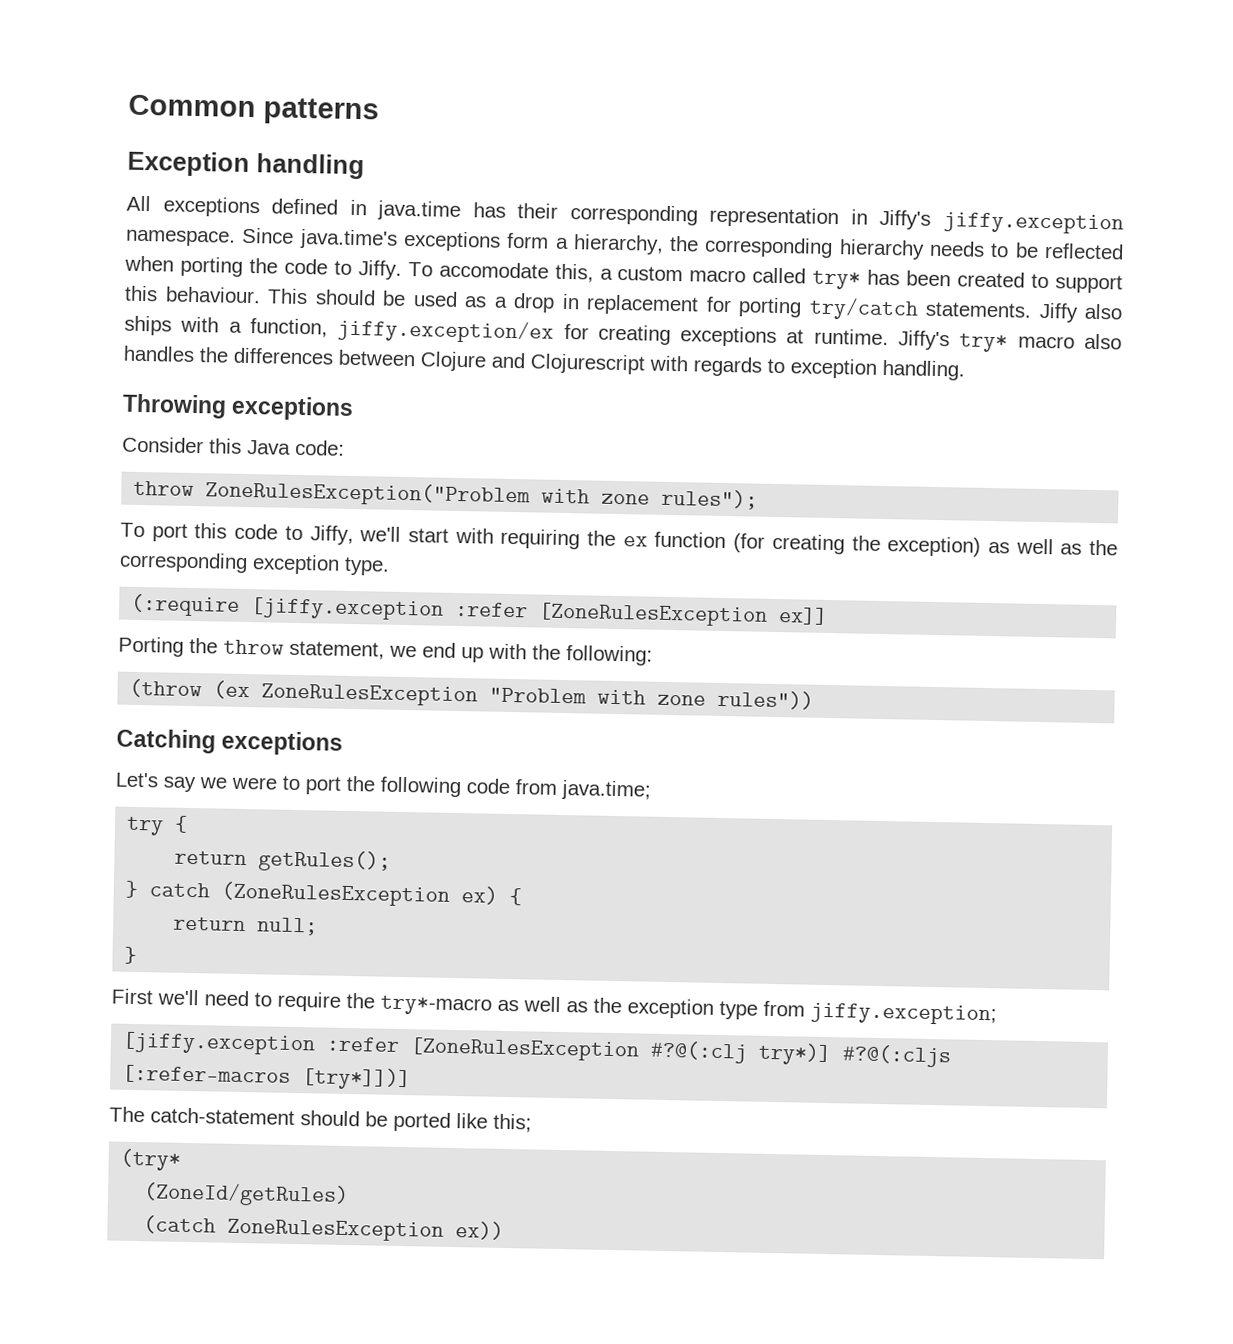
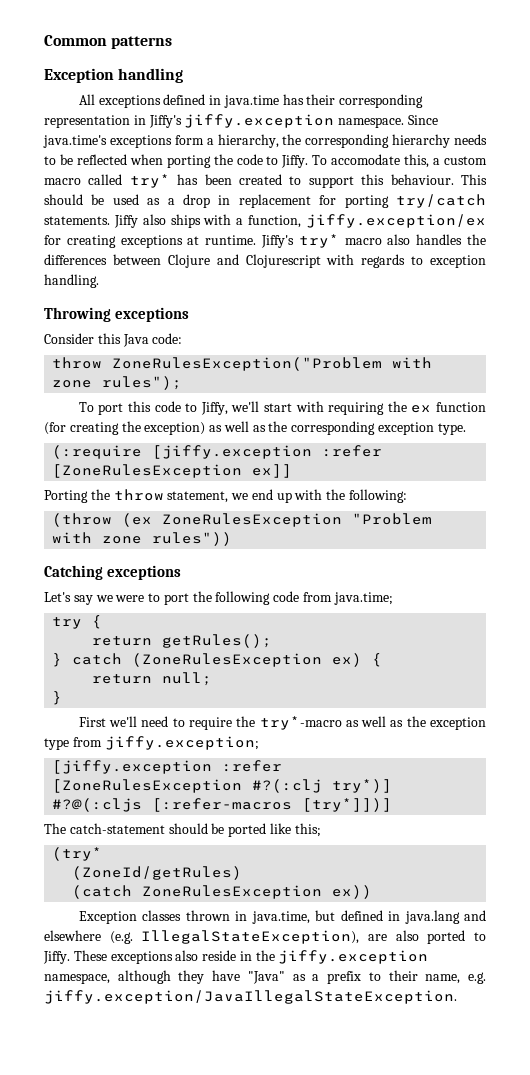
- [jiffy.exception :refer [ZoneRulesException #?@(:clj try*)] #?@(:cljs [:refer-macros [try*]])]
+ [jiffy.exception :refer [ZoneRulesException #?(:clj try*)] #?@(:cljs [:refer-macros [try*]])]
+ Exception classes thrown in java.time, but defined in java.lang and elsewhere (e.g. IllegalStateException), are also ported to Jiffy. These exceptions also reside in the jiffy.exception namespace, although they have "Java" as a prefix to their name, e.g. jiffy.exception/JavaIllegalStateException.

